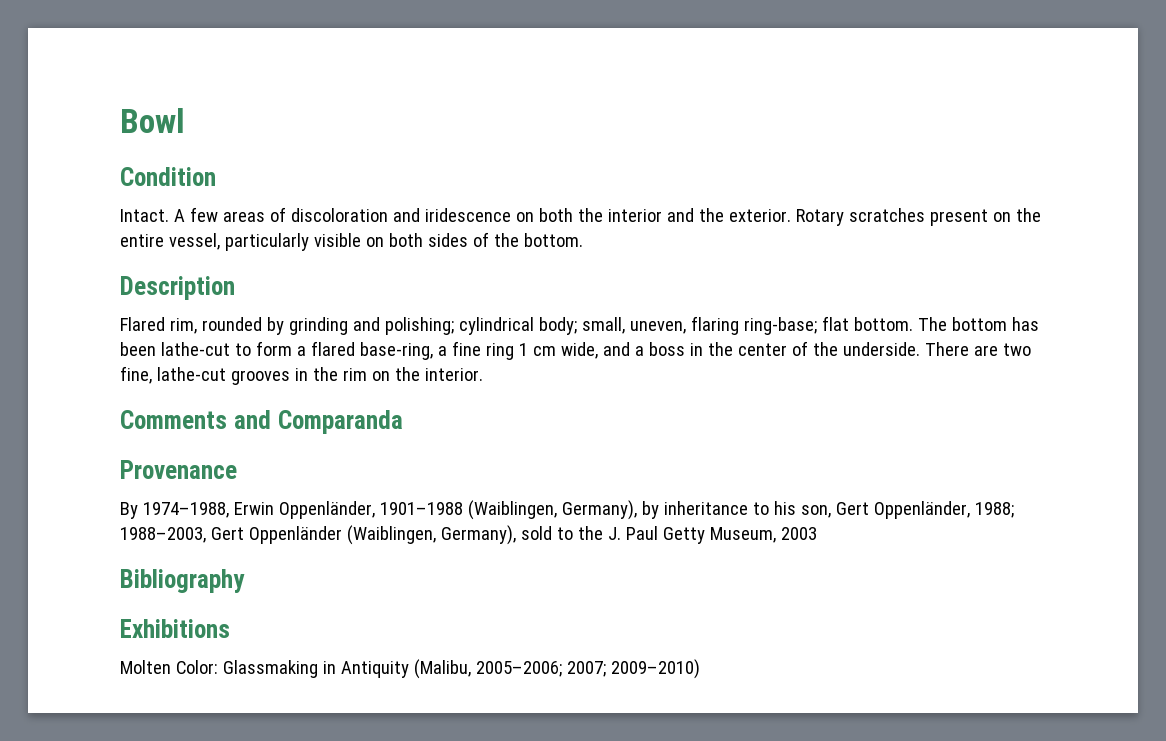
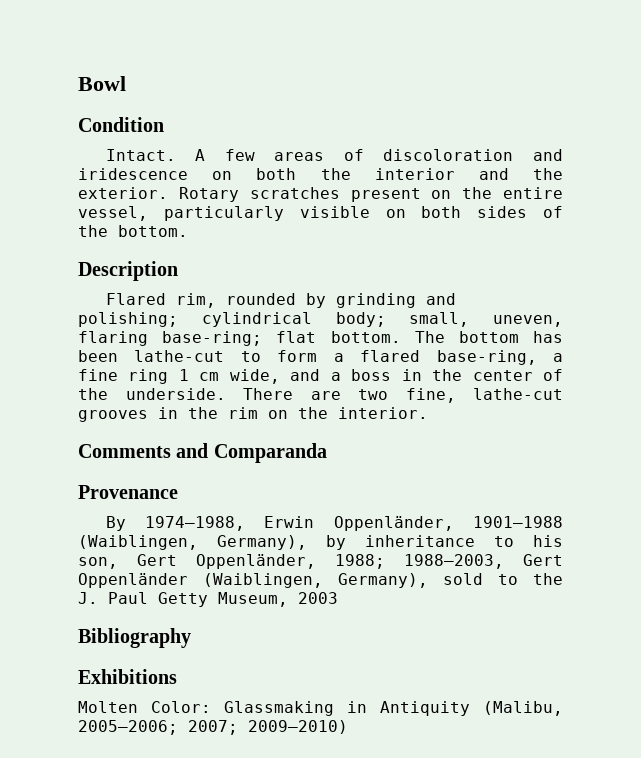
- Flared rim, rounded by grinding and polishing; cylindrical body; small, uneven, flaring ring-base; flat bottom.
+ Flared rim, rounded by grinding and polishing; cylindrical body; small, uneven, flaring base-ring; flat bottom.

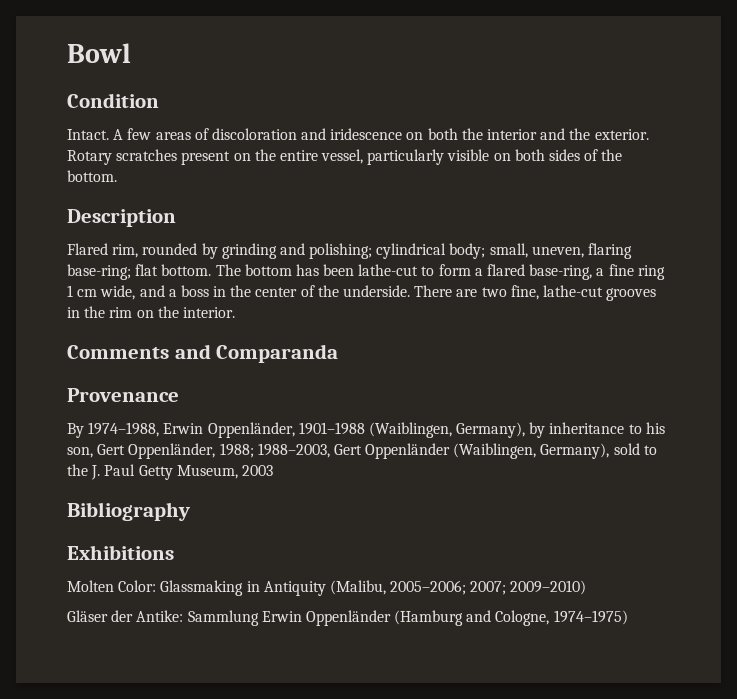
+ Gläser der Antike: Sammlung Erwin Oppenländer (Hamburg and Cologne, 1974–1975)

